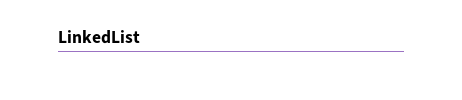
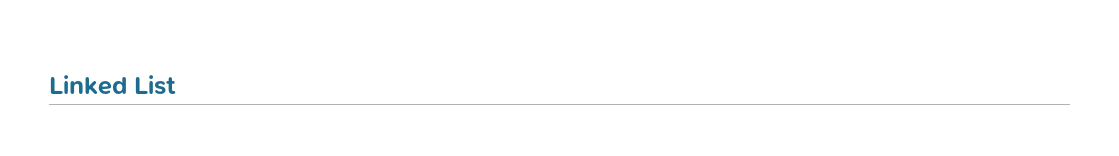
- LinkedList
+ Linked List

